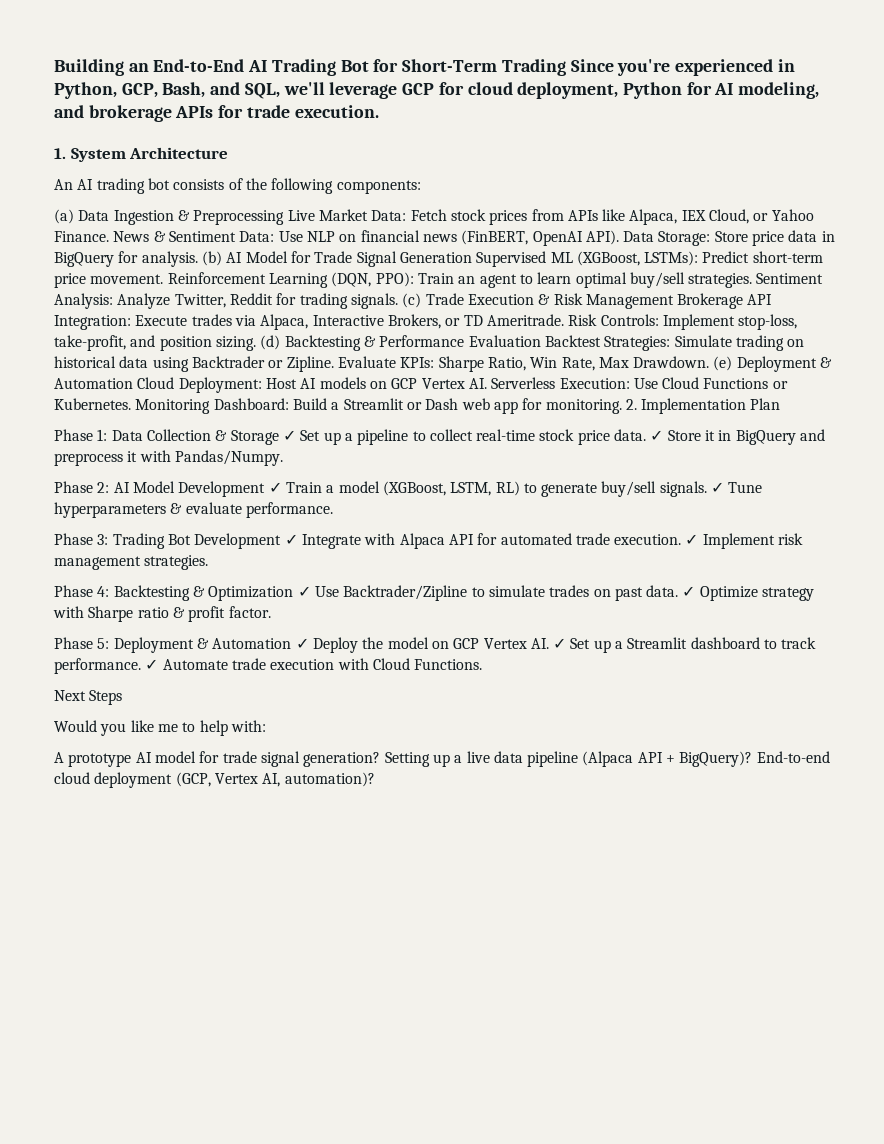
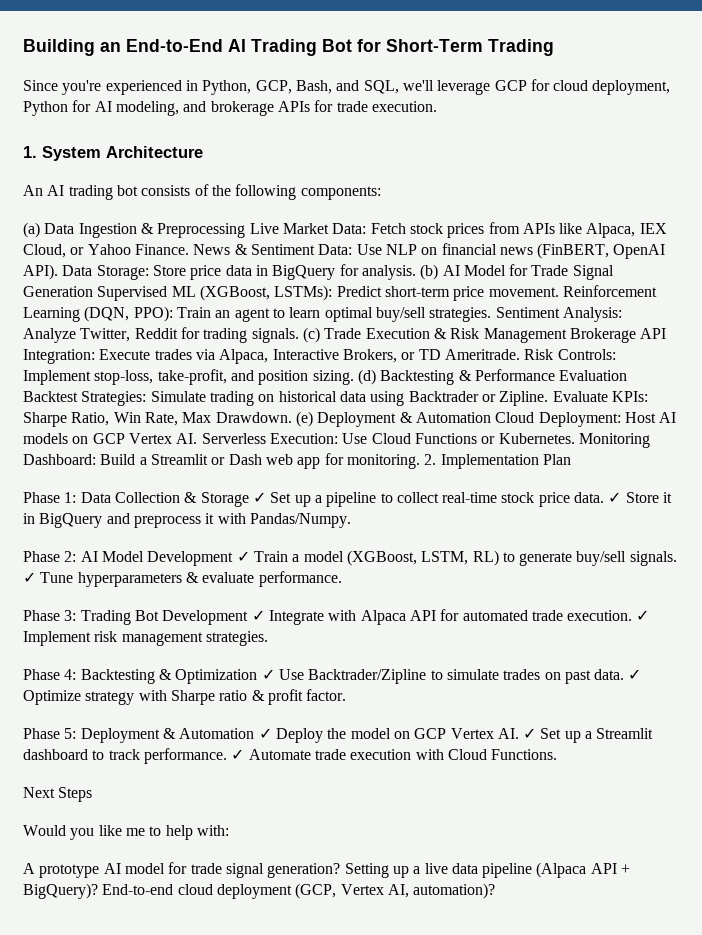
- Building an End-to-End AI Trading Bot for Short-Term Trading Since you're experienced in Python, GCP, Bash, and SQL, we'll leverage GCP for cloud deployment, Python for AI modeling, and brokerage APIs for trade execution.
+ Building an End-to-End AI Trading Bot for Short-Term Trading
+ Since you're experienced in Python, GCP, Bash, and SQL, we'll leverage GCP for cloud deployment, Python for AI modeling, and brokerage APIs for trade execution.

